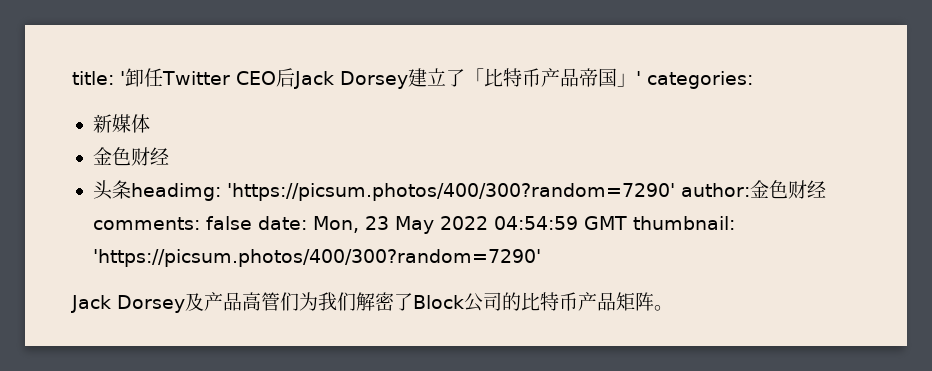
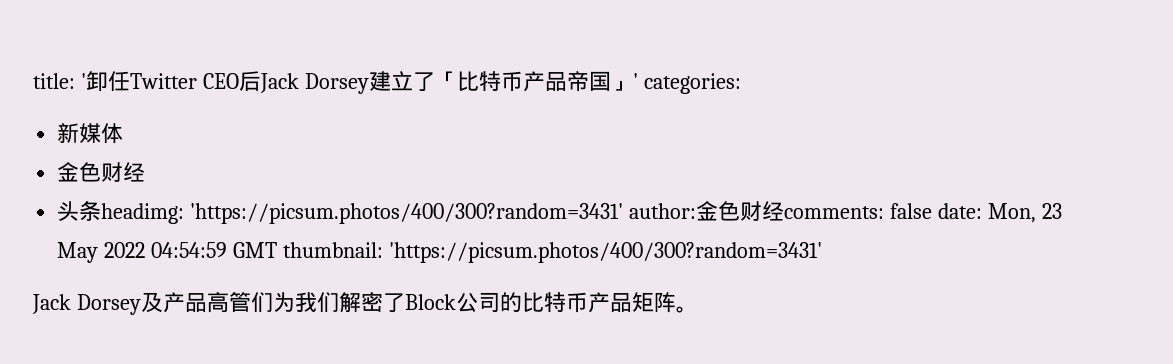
- 头条headimg: 'https://picsum.photos/400/300?random=7290' author:金色财经comments: false date: Mon, 23 May 2022 04:54:59 GMT thumbnail: 'https://picsum.photos/400/300?random=7290'
+ 头条headimg: 'https://picsum.photos/400/300?random=3431' author:金色财经comments: false date: Mon, 23 May 2022 04:54:59 GMT thumbnail: 'https://picsum.photos/400/300?random=3431'

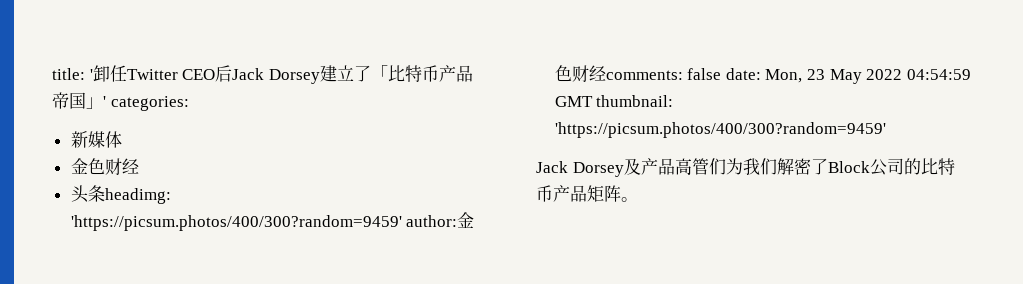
- 头条headimg: 'https://picsum.photos/400/300?random=3431' author:金色财经comments: false date: Mon, 23 May 2022 04:54:59 GMT thumbnail: 'https://picsum.photos/400/300?random=3431'
+ 头条headimg: 'https://picsum.photos/400/300?random=9459' author:金色财经comments: false date: Mon, 23 May 2022 04:54:59 GMT thumbnail: 'https://picsum.photos/400/300?random=9459'

